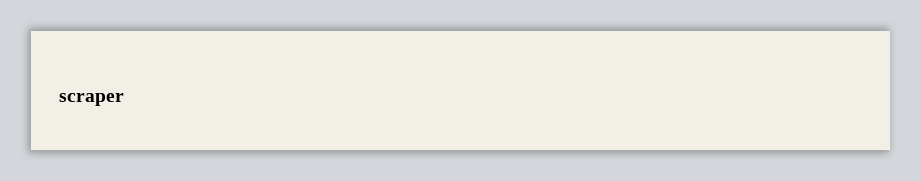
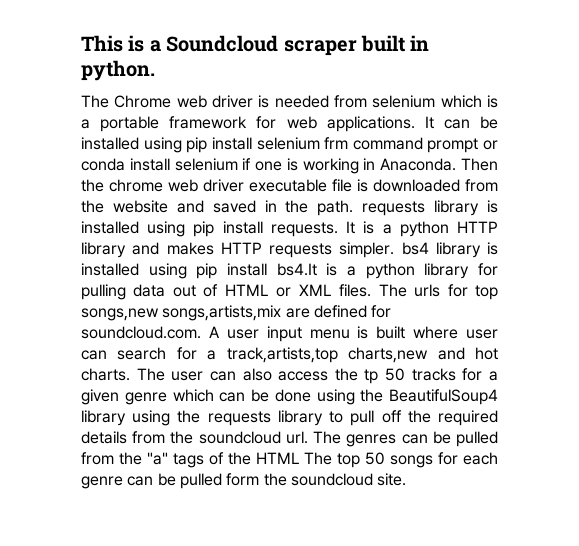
- scraper
+ This is a Soundcloud scraper built in python.
+ The Chrome web driver is needed from selenium which is a portable framework for web applications. It can be installed using pip install selenium frm command prompt or conda install selenium if one is working in Anaconda. Then the chrome web driver executable file is downloaded from the website and saved in the path. requests library is installed using pip install requests. It is a python HTTP library and makes HTTP requests simpler. bs4 library is installed using pip install bs4.It is a python library for pulling data out of HTML or XML files. The urls for top songs,new songs,artists,mix are defined for soundcloud.com. A user input menu is built where user can search for a track,artists,top charts,new and hot charts. The user can also access the tp 50 tracks for a given genre which can be done using the BeautifulSoup4 library using the requests library to pull off the required details from the soundcloud url. The genres can be pulled from the "a" tags of the HTML The top 50 songs for each genre can be pulled form the soundcloud site.

